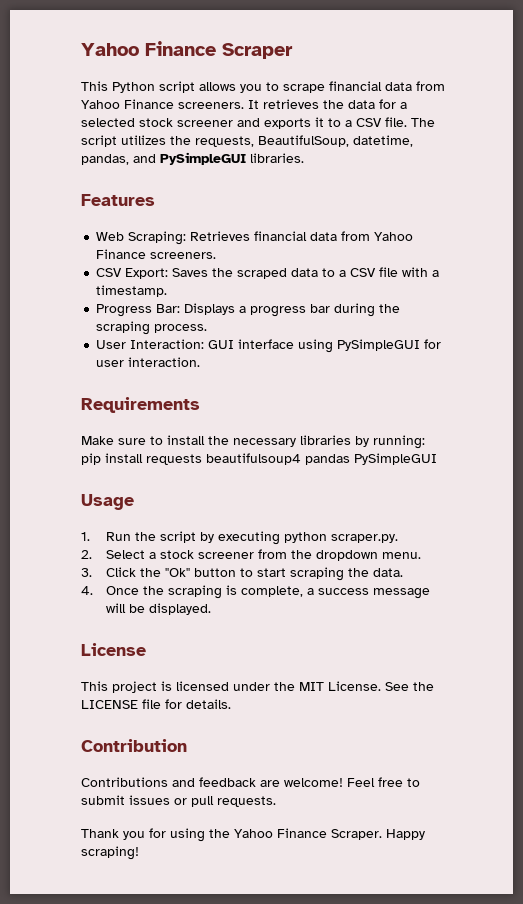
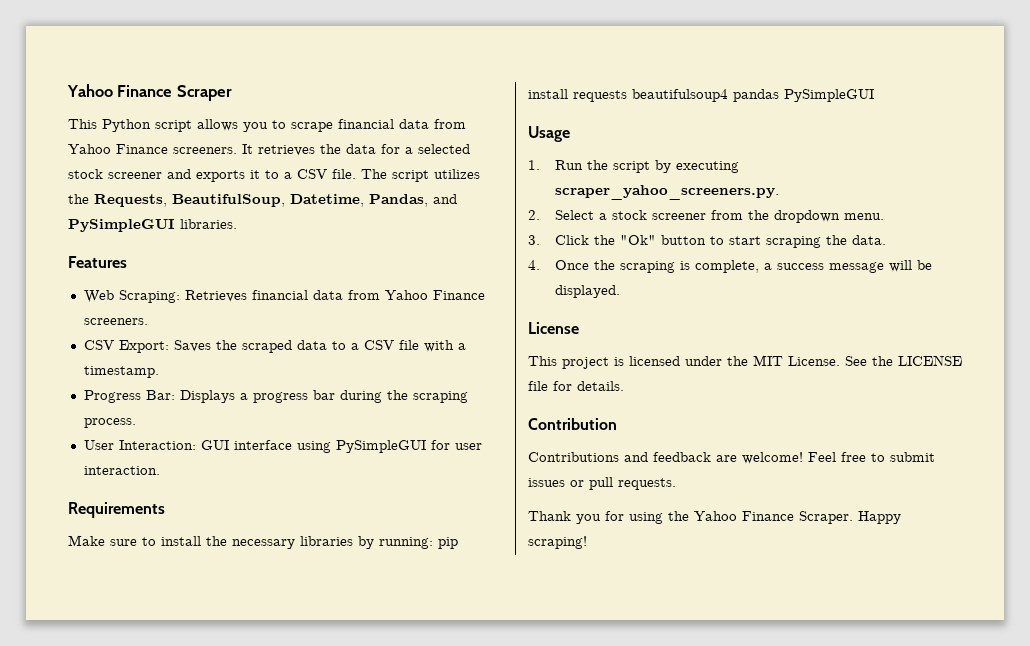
- The script utilizes the requests, BeautifulSoup, datetime, pandas, and PySimpleGUI libraries.
+ The script utilizes the Requests, BeautifulSoup, Datetime, Pandas, and PySimpleGUI libraries.
- 1. Run the script by executing python scraper.py.
+ 1. Run the script by executing scraper_yahoo_screeners.py.

